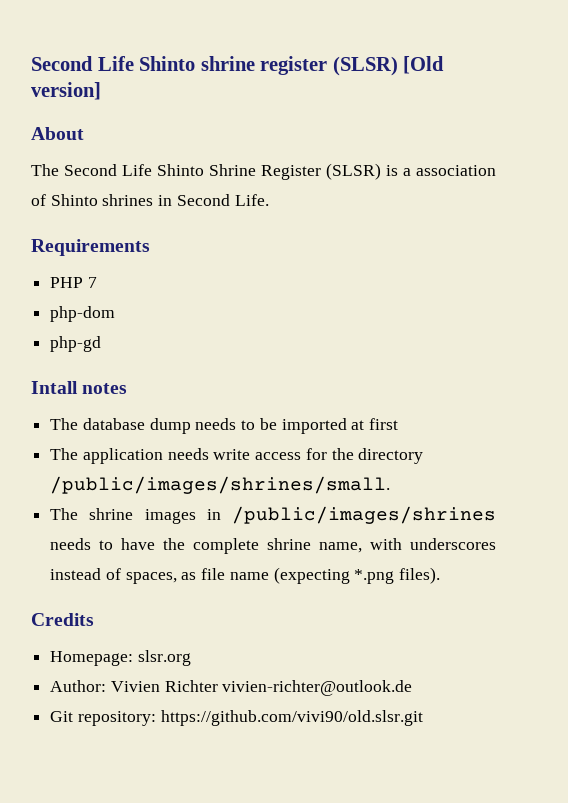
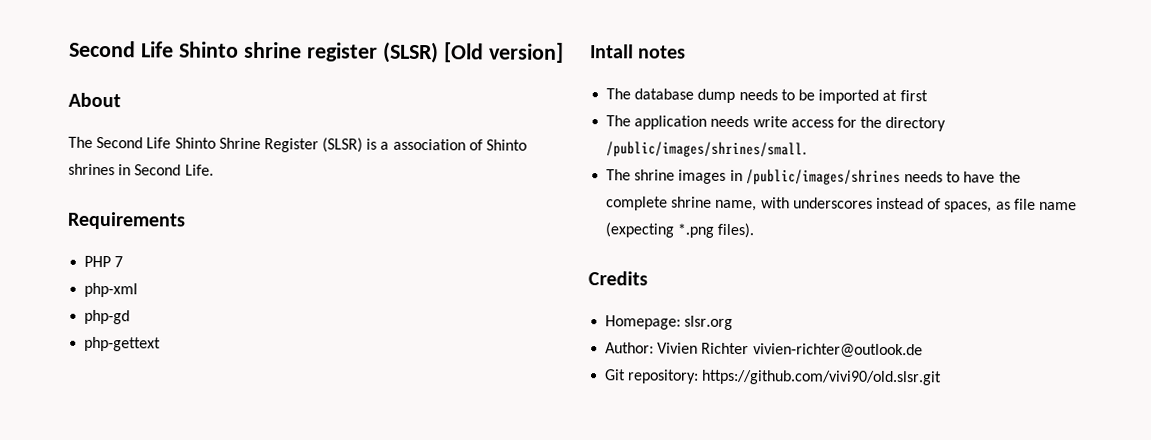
- php-dom
+ php-xml
+ php-gettext

